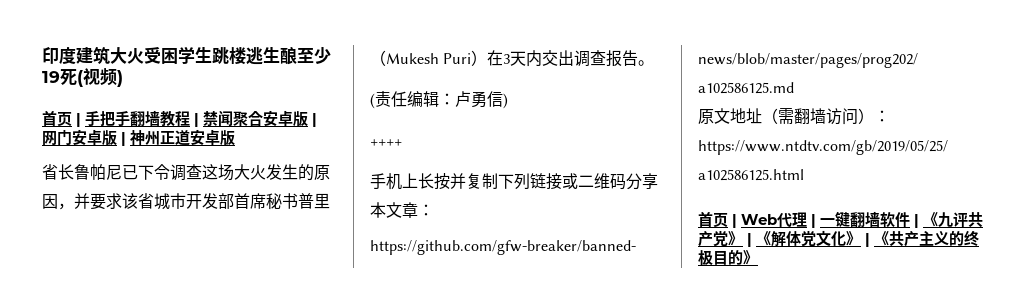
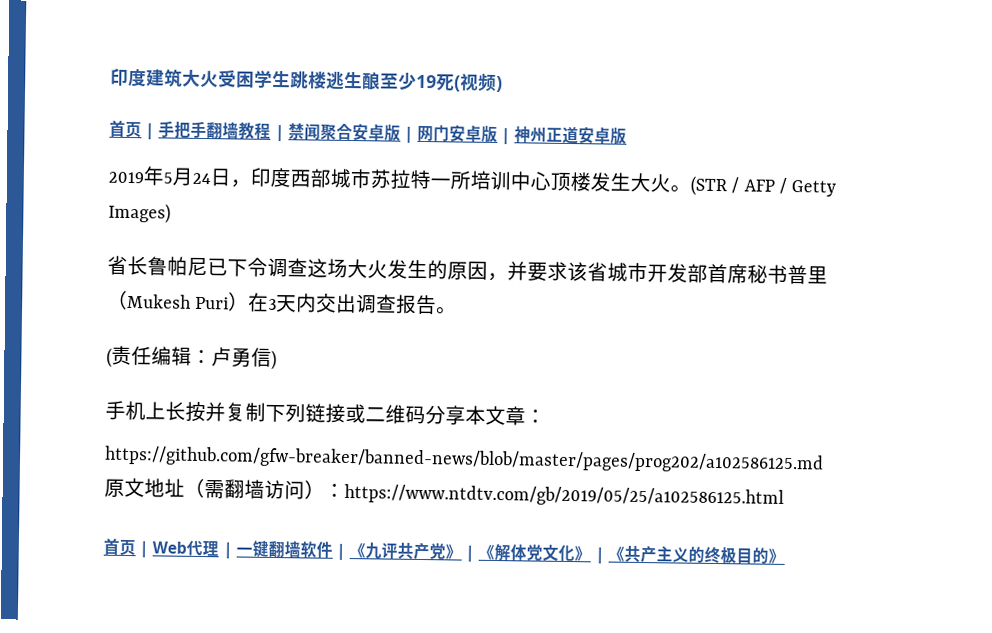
+ 2019年5月24日，印度西部城市苏拉特一所培训中心顶楼发生大火。(STR / AFP / Getty Images)
- ++++

